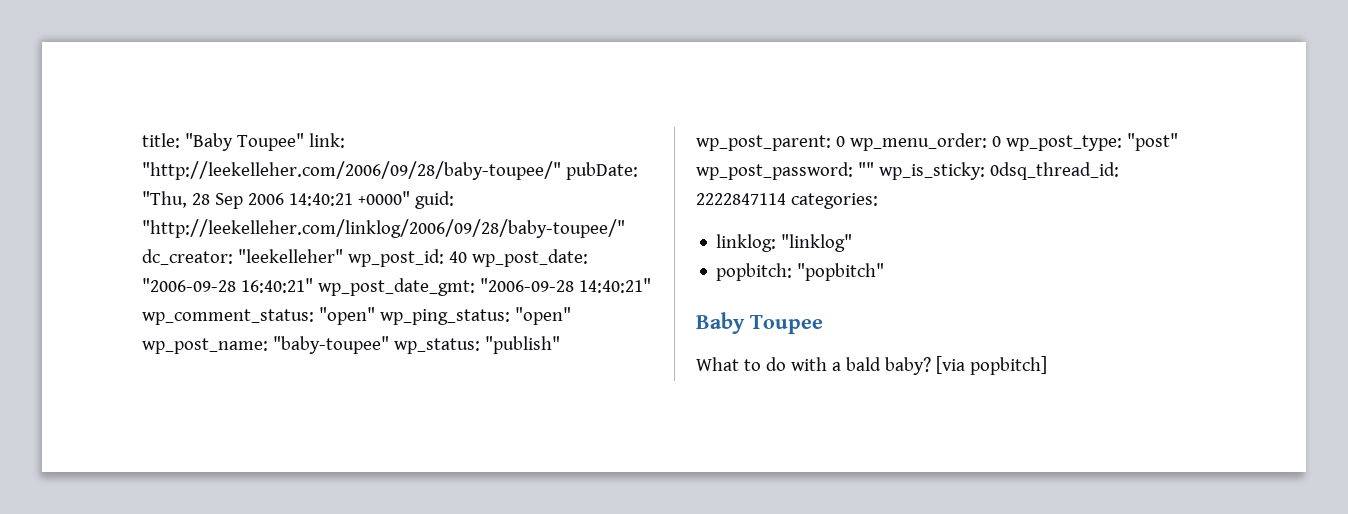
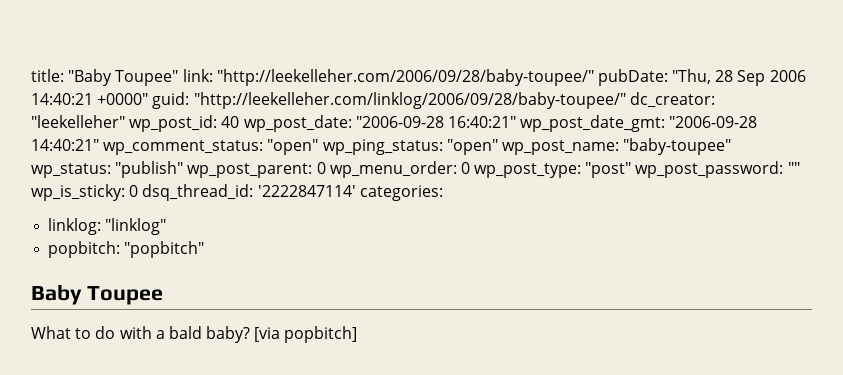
- title: "Baby Toupee" link: "http://leekelleher.com/2006/09/28/baby-toupee/" pubDate: "Thu, 28 Sep 2006 14:40:21 +0000" guid: "http://leekelleher.com/linklog/2006/09/28/baby-toupee/" dc_creator: "leekelleher" wp_post_id: 40 wp_post_date: "2006-09-28 16:40:21" wp_post_date_gmt: "2006-09-28 14:40:21" wp_comment_status: "open" wp_ping_status: "open" wp_post_name: "baby-toupee" wp_status: "publish" wp_post_parent: 0 wp_menu_order: 0 wp_post_type: "post" wp_post_password: "" wp_is_sticky: 0dsq_thread_id: 2222847114 categories:
+ title: "Baby Toupee" link: "http://leekelleher.com/2006/09/28/baby-toupee/" pubDate: "Thu, 28 Sep 2006 14:40:21 +0000" guid: "http://leekelleher.com/linklog/2006/09/28/baby-toupee/" dc_creator: "leekelleher" wp_post_id: 40 wp_post_date: "2006-09-28 16:40:21" wp_post_date_gmt: "2006-09-28 14:40:21" wp_comment_status: "open" wp_ping_status: "open" wp_post_name: "baby-toupee" wp_status: "publish" wp_post_parent: 0 wp_menu_order: 0 wp_post_type: "post" wp_post_password: "" wp_is_sticky: 0 dsq_thread_id: '2222847114' categories:

